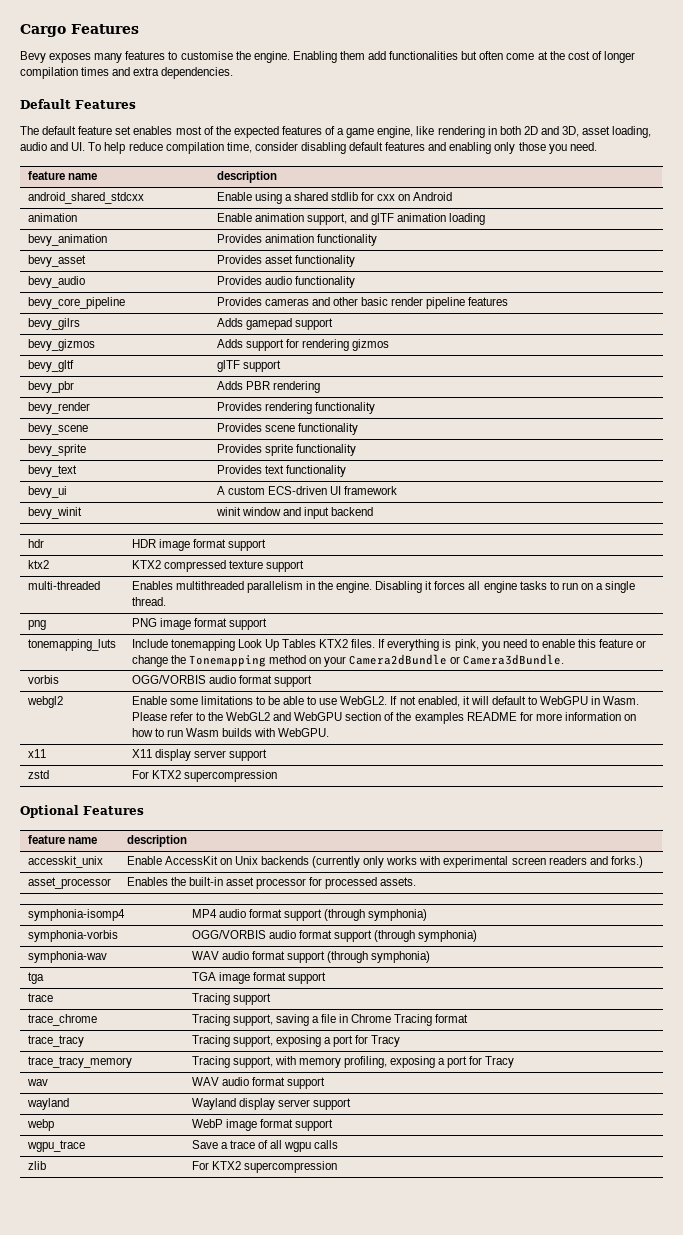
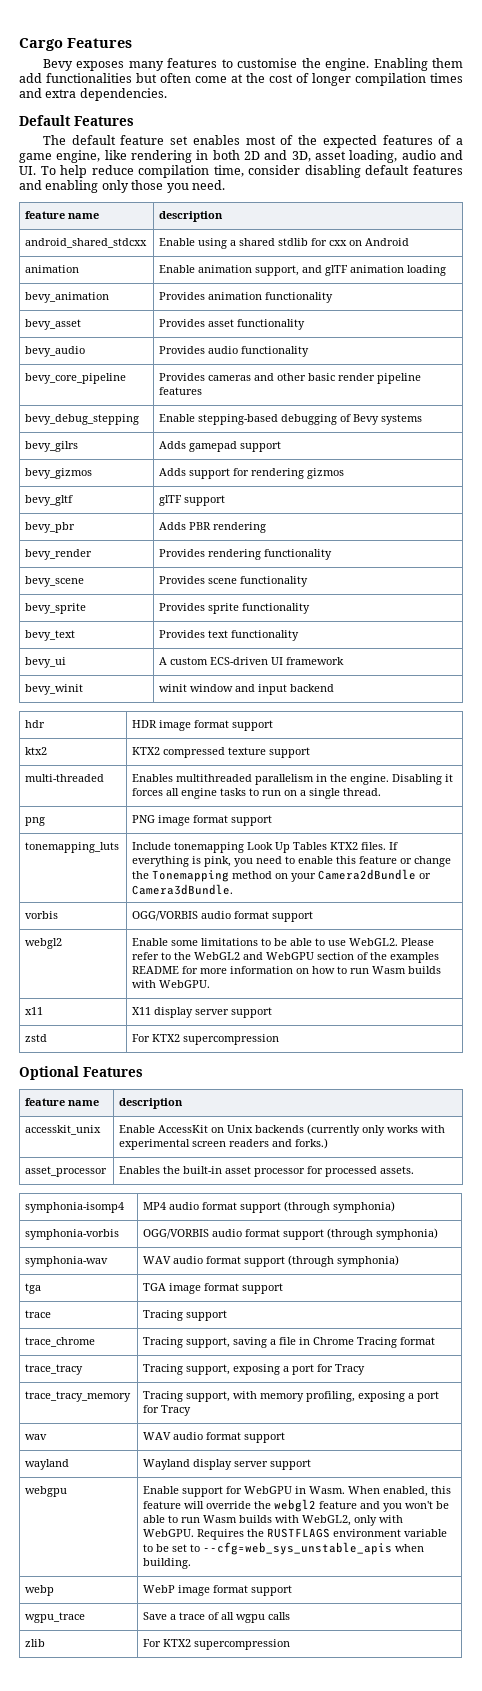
+ bevy_debug_stepping | Enable stepping-based debugging of Bevy systems
- If not enabled, it will default to WebGPU in Wasm.
+ webgpu | Enable support for WebGPU in Wasm. When enabled, this feature will override the webgl2 feature and you won't be able to run Wasm builds with WebGL2, only with WebGPU. Requires the RUSTFLAGS environment variable to be set to --cfg=web_sys_unstable_apis when building.

